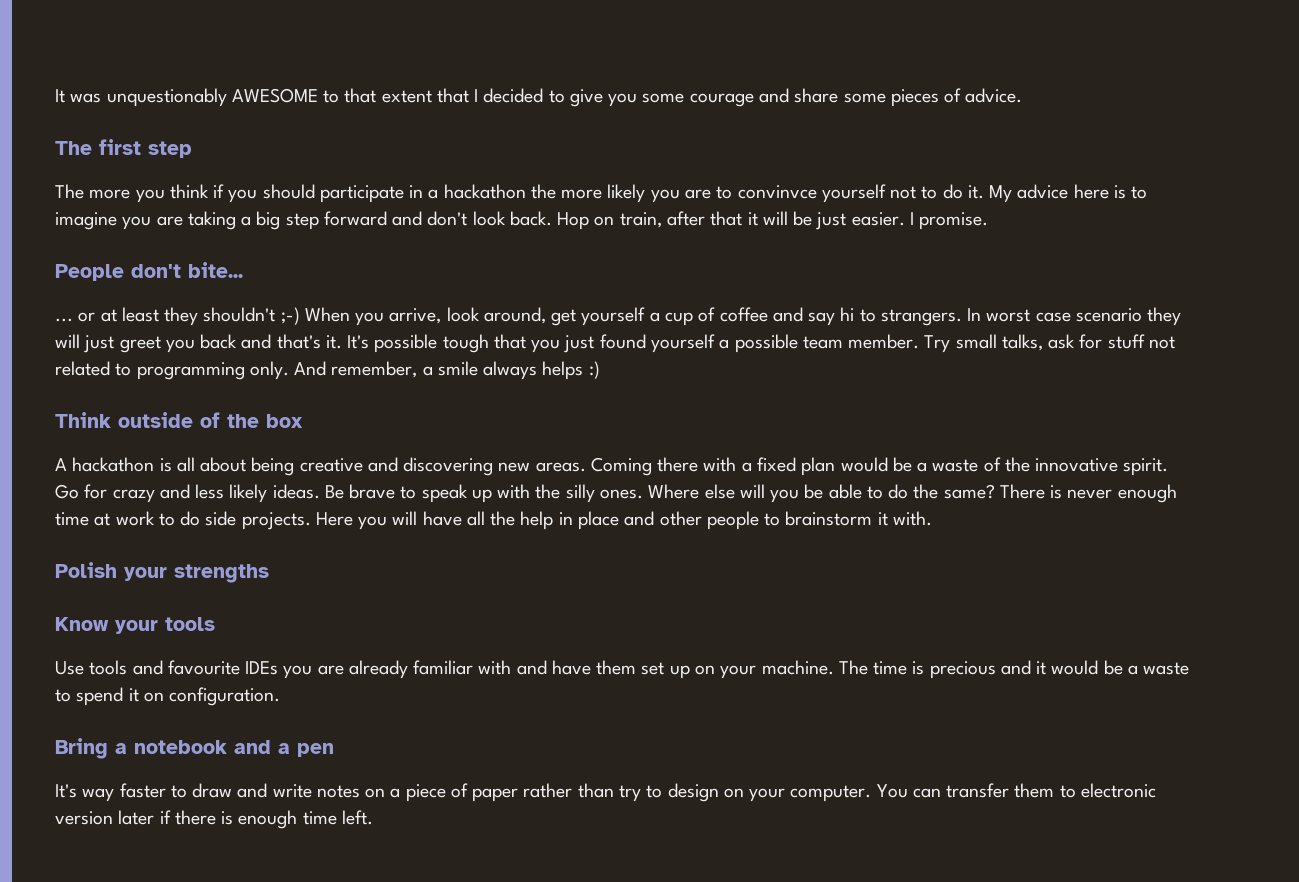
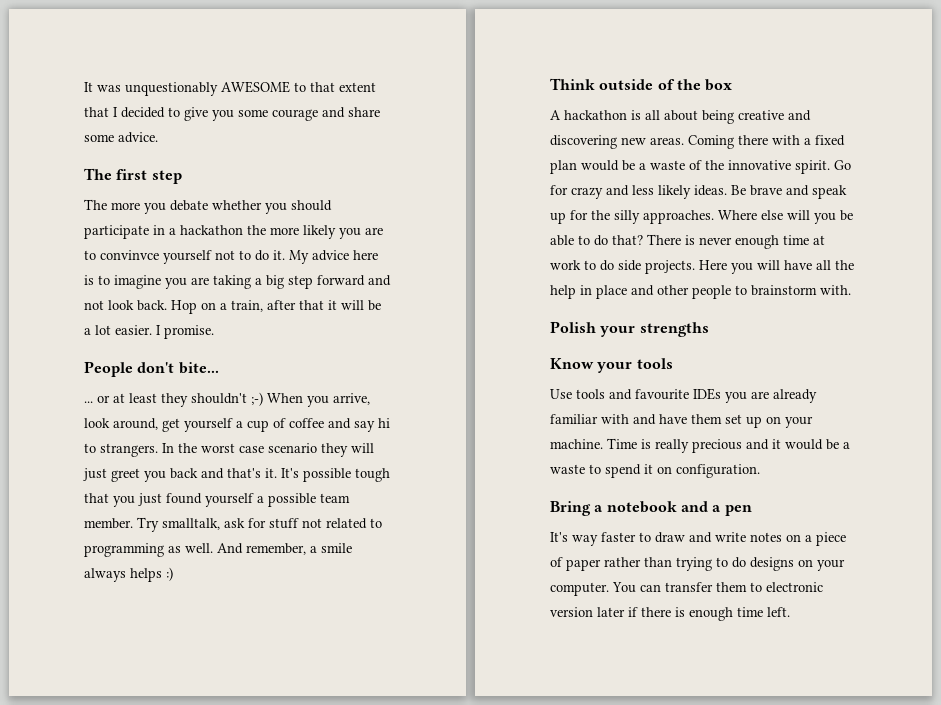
- It was unquestionably AWESOME to that extent that I decided to give you some courage and share some pieces of advice.
+ It was unquestionably AWESOME to that extent that I decided to give you some courage and share some advice.
- The more you think if you should participate in a hackathon the more likely you are to convinvce yourself not to do it.
+ The more you debate whether you should participate in a hackathon the more likely you are to convinvce yourself not to do it.
- My advice here is to imagine you are taking a big step forward and don't look back.
+ My advice here is to imagine you are taking a big step forward and not look back.
- Hop on train, after that it will be just easier.
+ Hop on a train, after that it will be a lot easier.
- In worst case scenario they will just greet you back and that's it.
+ In the worst case scenario they will just greet you back and that's it.
- Try small talks, ask for stuff not related to programming only.
+ Try smalltalk, ask for stuff not related to programming as well.
- Be brave to speak up with the silly ones.
+ Be brave and speak up for the silly approaches.
- Where else will you be able to do the same?
+ Where else will you be able to do that?
- Here you will have all the help in place and other people to brainstorm it with.
+ Here you will have all the help in place and other people to brainstorm with.
- The time is precious and it would be a waste to spend it on configuration.
+ Time is really precious and it would be a waste to spend it on configuration.
- It's way faster to draw and write notes on a piece of paper rather than try to design on your computer.
+ It's way faster to draw and write notes on a piece of paper rather than trying to do designs on your computer.

